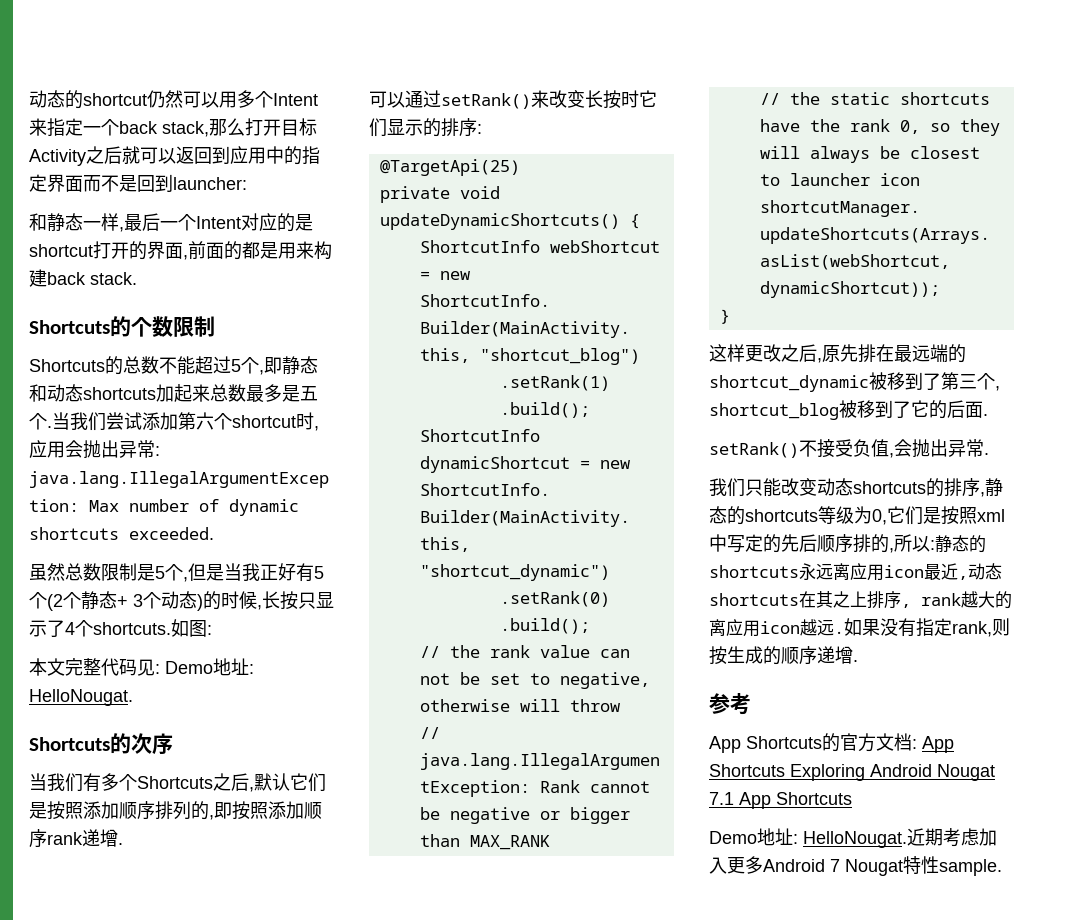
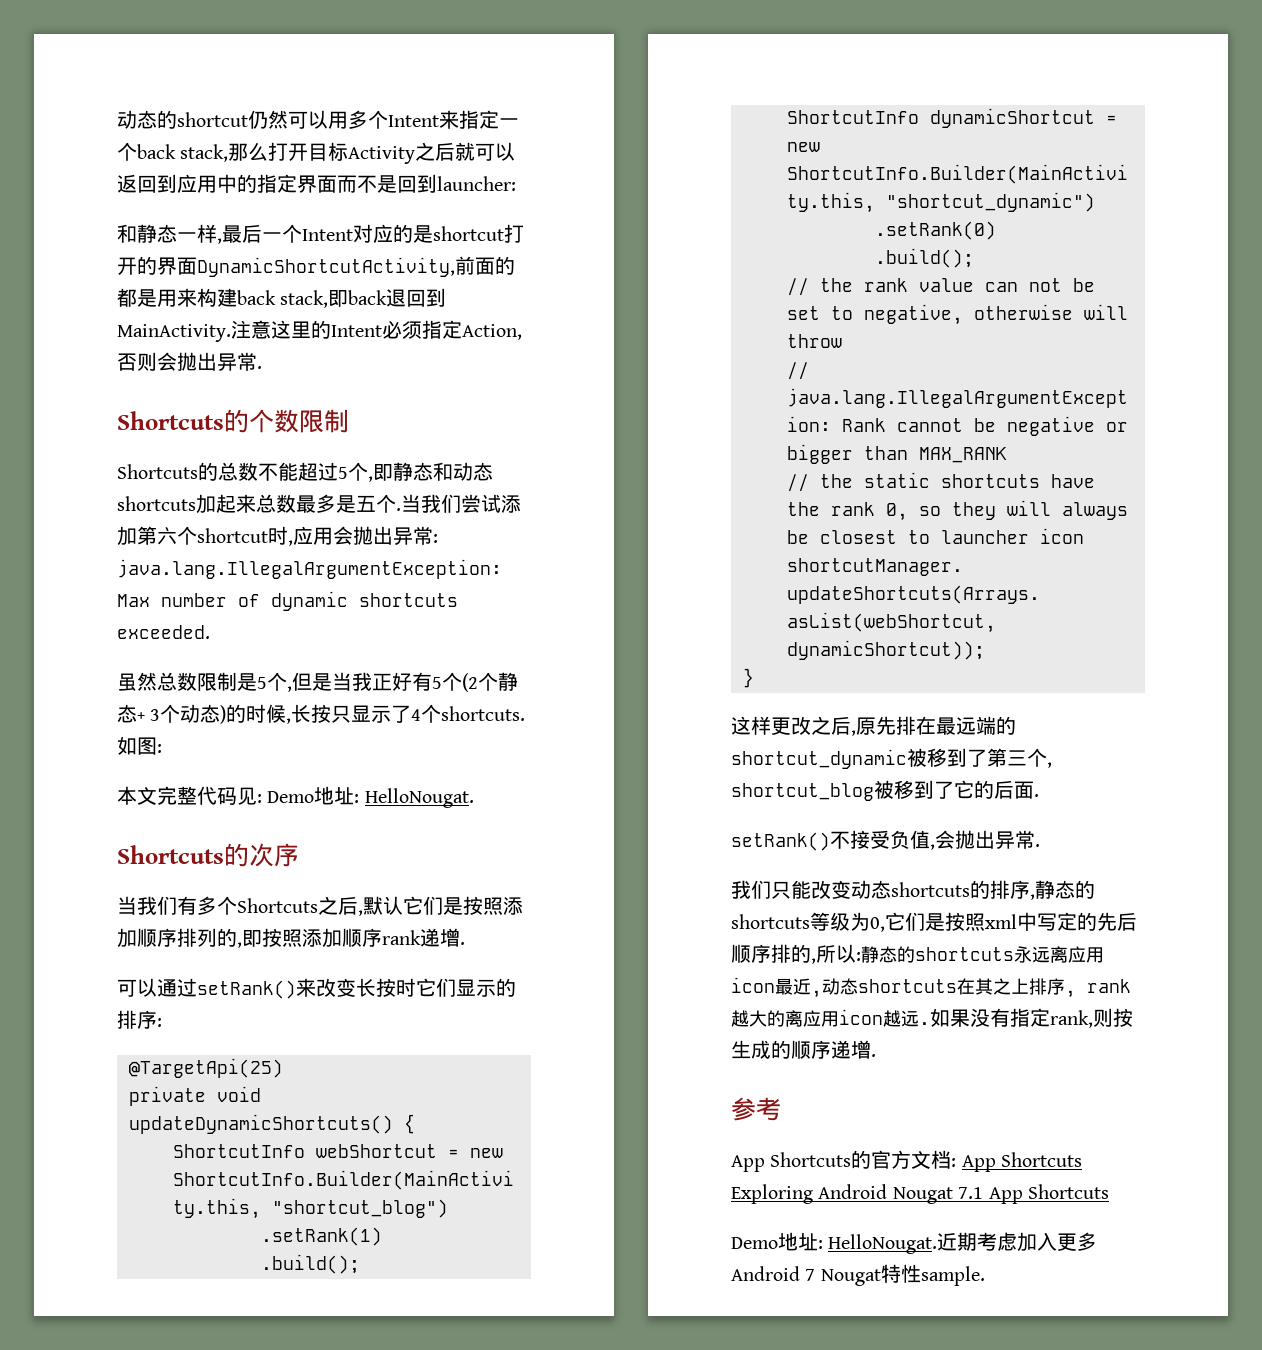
- 和静态一样,最后一个Intent对应的是shortcut打开的界面,前面的都是用来构建back stack.
+ 和静态一样,最后一个Intent对应的是shortcut打开的界面DynamicShortcutActivity,前面的都是用来构建back stack,即back退回到MainActivity.注意这里的Intent必须指定Action,否则会抛出异常.

